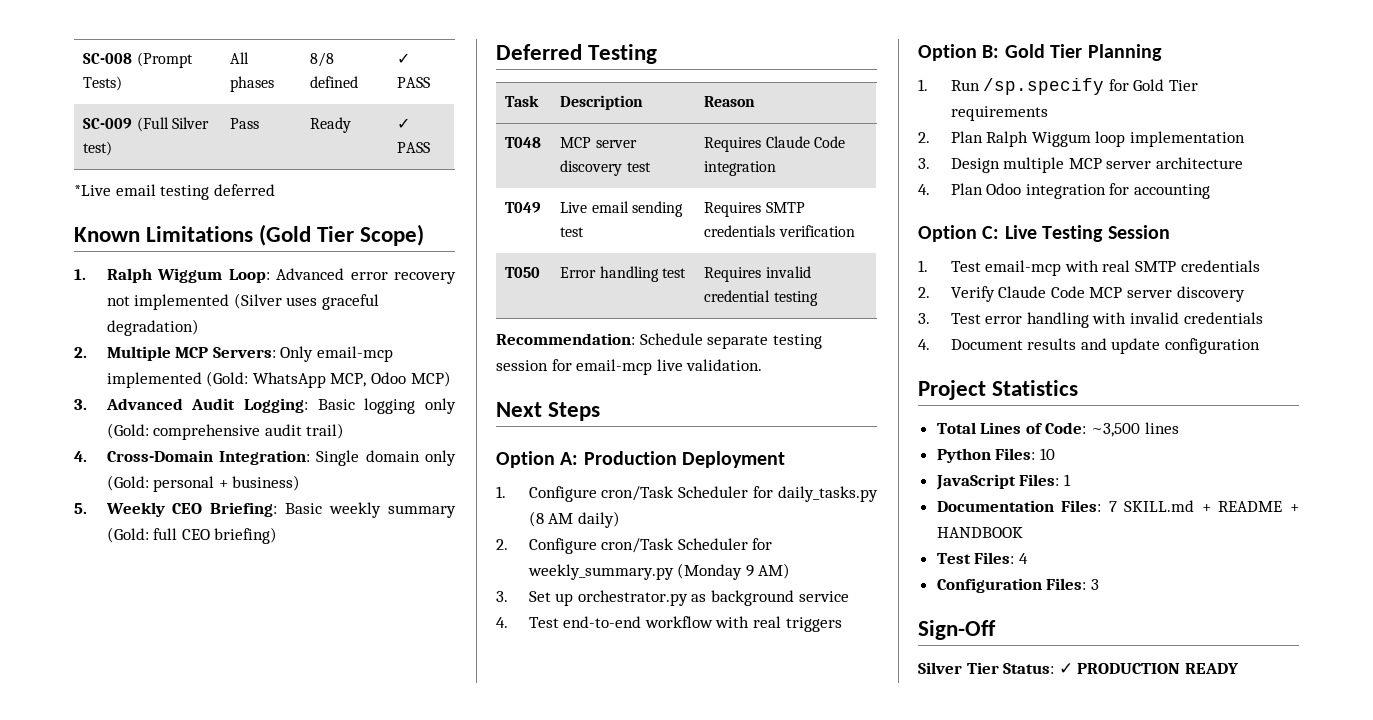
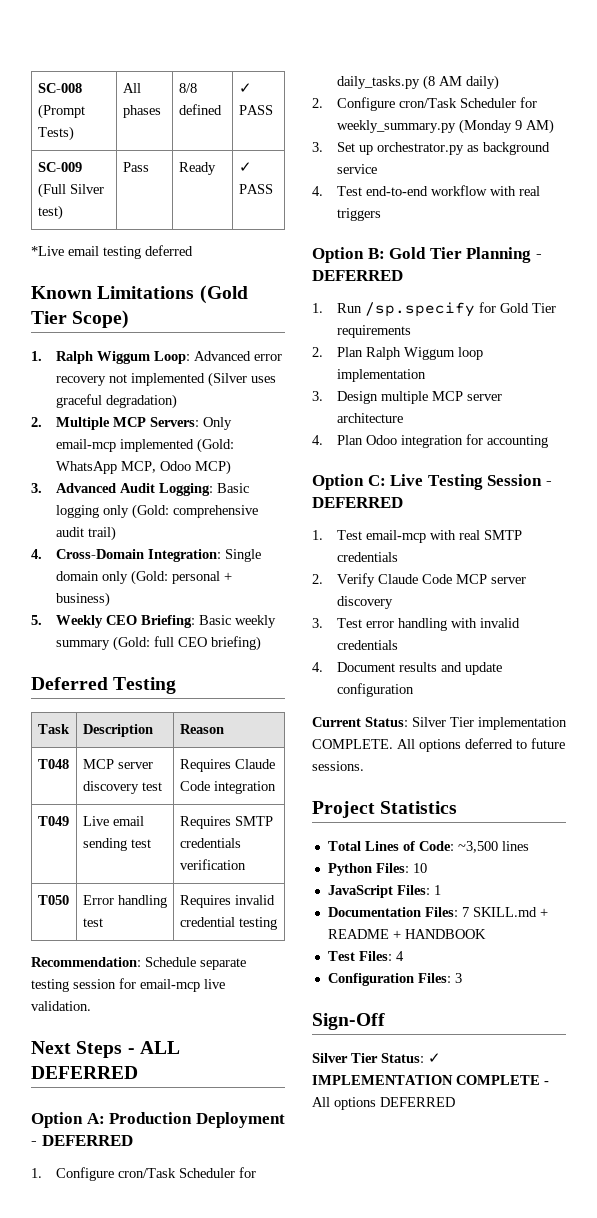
- Next Steps
+ Next Steps - ALL DEFERRED
- Option A: Production Deployment
+ Option A: Production Deployment - DEFERRED
- Option B: Gold Tier Planning
+ Option B: Gold Tier Planning - DEFERRED
- Option C: Live Testing Session
+ Option C: Live Testing Session - DEFERRED
+ Current Status: Silver Tier implementation COMPLETE. All options deferred to future sessions.
- Silver Tier Status: ✓ PRODUCTION READY
+ Silver Tier Status: ✓ IMPLEMENTATION COMPLETE - All options DEFERRED

